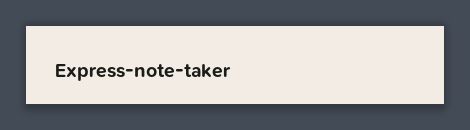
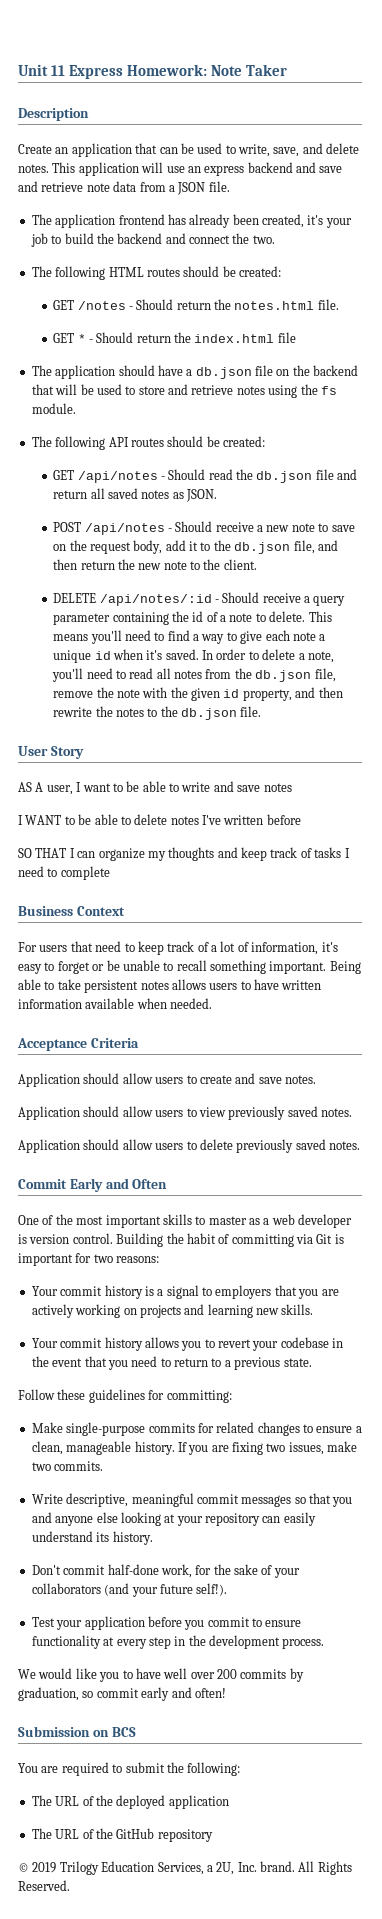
- Express-note-taker
+ Unit 11 Express Homework: Note Taker
+ Description
+ Create an application that can be used to write, save, and delete notes. This application will use an express backend and save and retrieve note data from a JSON file.
+ The application frontend has already been created, it's your job to build the backend and connect the two.
+ The following HTML routes should be created:
+ GET /notes - Should return the notes.html file.
+ GET * - Should return the index.html file
+ The application should have a db.json file on the backend that will be used to store and retrieve notes using the fs module.
+ The following API routes should be created:
+ GET /api/notes - Should read the db.json file and return all saved notes as JSON.
+ POST /api/notes - Should receive a new note to save on the request body, add it to the db.json file, and then return the new note to the client.
+ DELETE /api/notes/:id - Should receive a query parameter containing the id of a note to delete. This means you'll need to find a way to give each note a unique id when it's saved. In order to delete a note, you'll need to read all notes from the db.json file, remove the note with the given id property, and then rewrite the notes to the db.json file.
+ User Story
+ AS A user, I want to be able to write and save notes
+ I WANT to be able to delete notes I've written before
+ SO THAT I can organize my thoughts and keep track of tasks I need to complete
+ Business Context
+ For users that need to keep track of a lot of information, it's easy to forget or be unable to recall something important. Being able to take persistent notes allows users to have written information available when needed.
+ Acceptance Criteria
+ Application should allow users to create and save notes.
+ Application should allow users to view previously saved notes.
+ Application should allow users to delete previously saved notes.
+ Commit Early and Often
+ One of the most important skills to master as a web developer is version control. Building the habit of committing via Git is important for two reasons:
+ Your commit history is a signal to employers that you are actively working on projects and learning new skills.
+ Your commit history allows you to revert your codebase in the event that you need to return to a previous state.
+ Follow these guidelines for committing:
+ Make single-purpose commits for related changes to ensure a clean, manageable history. If you are fixing two issues, make two commits.
+ Write descriptive, meaningful commit messages so that you and anyone else looking at your repository can easily understand its history.
+ Don't commit half-done work, for the sake of your collaborators (and your future self!).
+ Test your application before you commit to ensure functionality at every step in the development process.
+ We would like you to have well over 200 commits by graduation, so commit early and often!
+ Submission on BCS
+ You are required to submit the following:
+ The URL of the deployed application
+ The URL of the GitHub repository
+ © 2019 Trilogy Education Services, a 2U, Inc. brand. All Rights Reserved.

